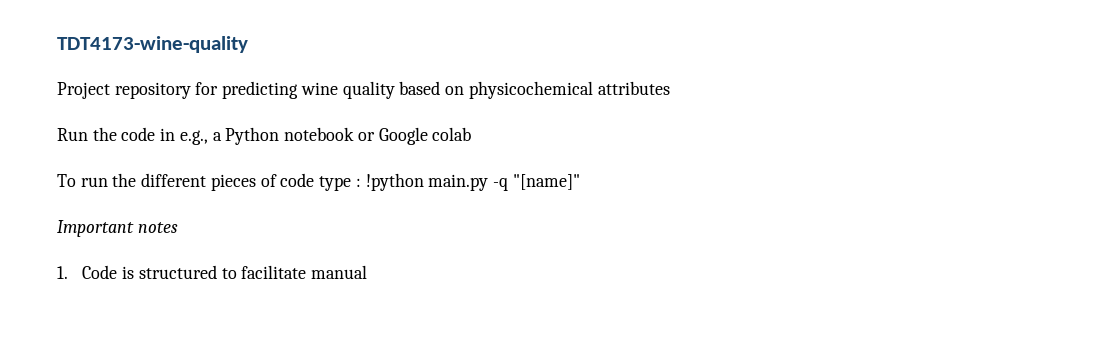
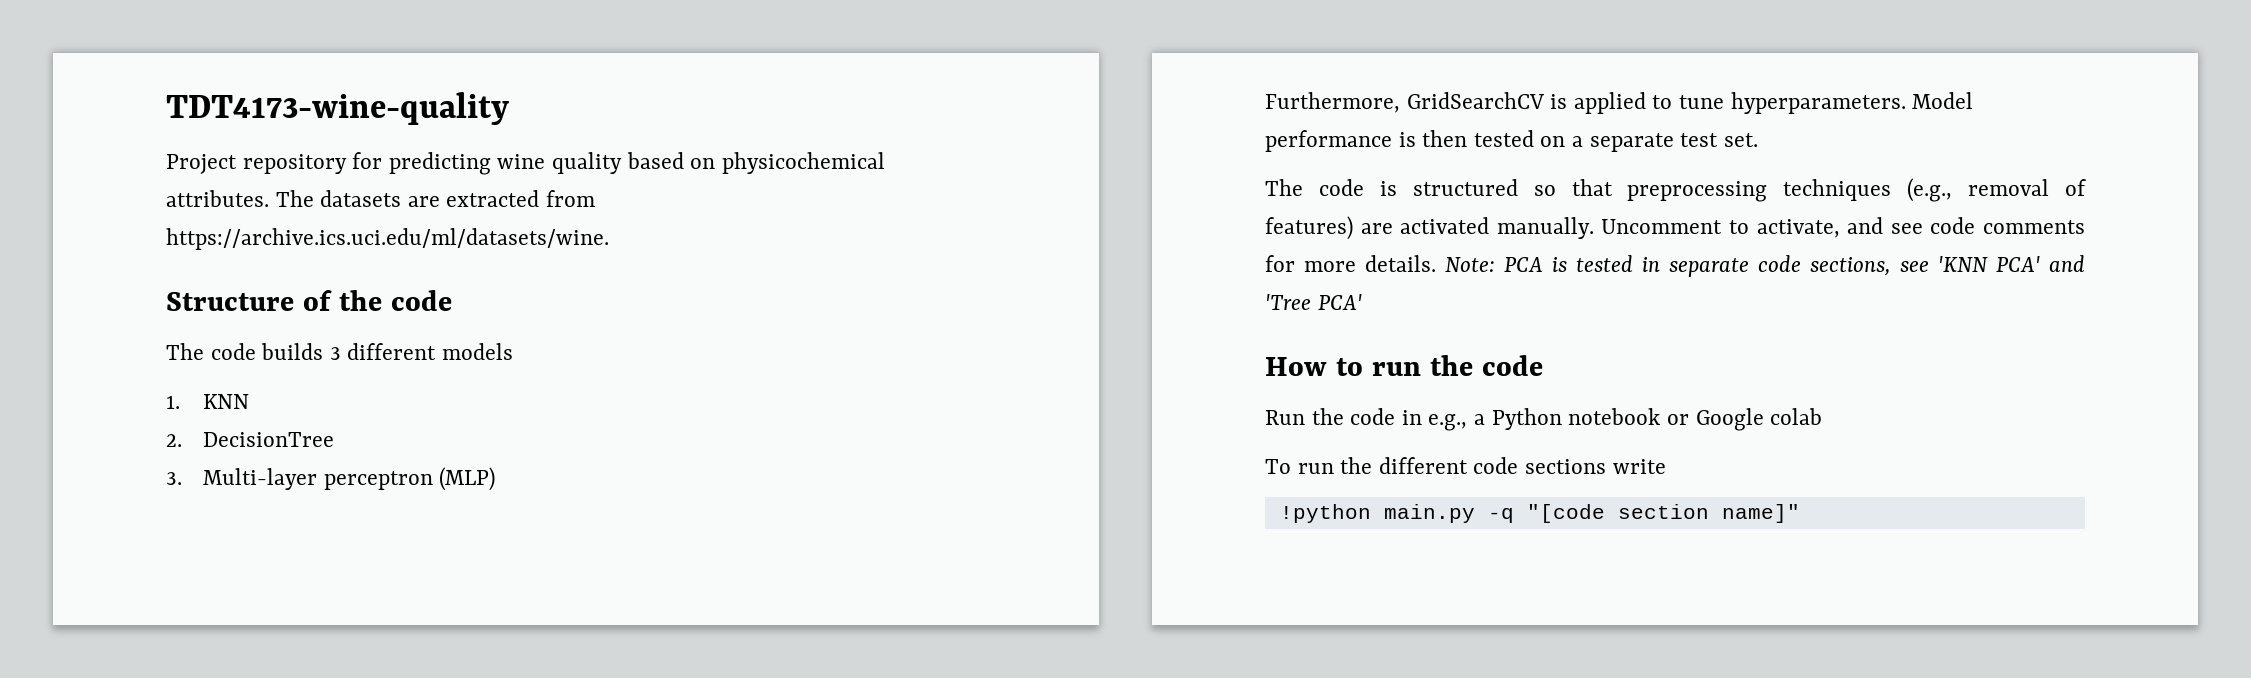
- Project repository for predicting wine quality based on physicochemical attributes
+ Project repository for predicting wine quality based on physicochemical attributes. The datasets are extracted from https://archive.ics.uci.edu/ml/datasets/wine.
+ Structure of the code
+ The code builds 3 different models
+ 1. KNN
+ 2. DecisionTree
+ 3. Multi-layer perceptron (MLP)
+ Furthermore, GridSearchCV is applied to tune hyperparameters. Model performance is then tested on a separate test set.
+ The code is structured so that preprocessing techniques (e.g., removal of features) are activated manually. Uncomment to activate, and see code comments for more details. Note: PCA is tested in separate code sections, see 'KNN PCA' and 'Tree PCA'
+ How to run the code
- To run the different pieces of code type : !python main.py -q "[name]"
- Important notes
- 1. Code is structured to facilitate manual
+ To run the different code sections write
+ !python main.py -q "[code section name]"

